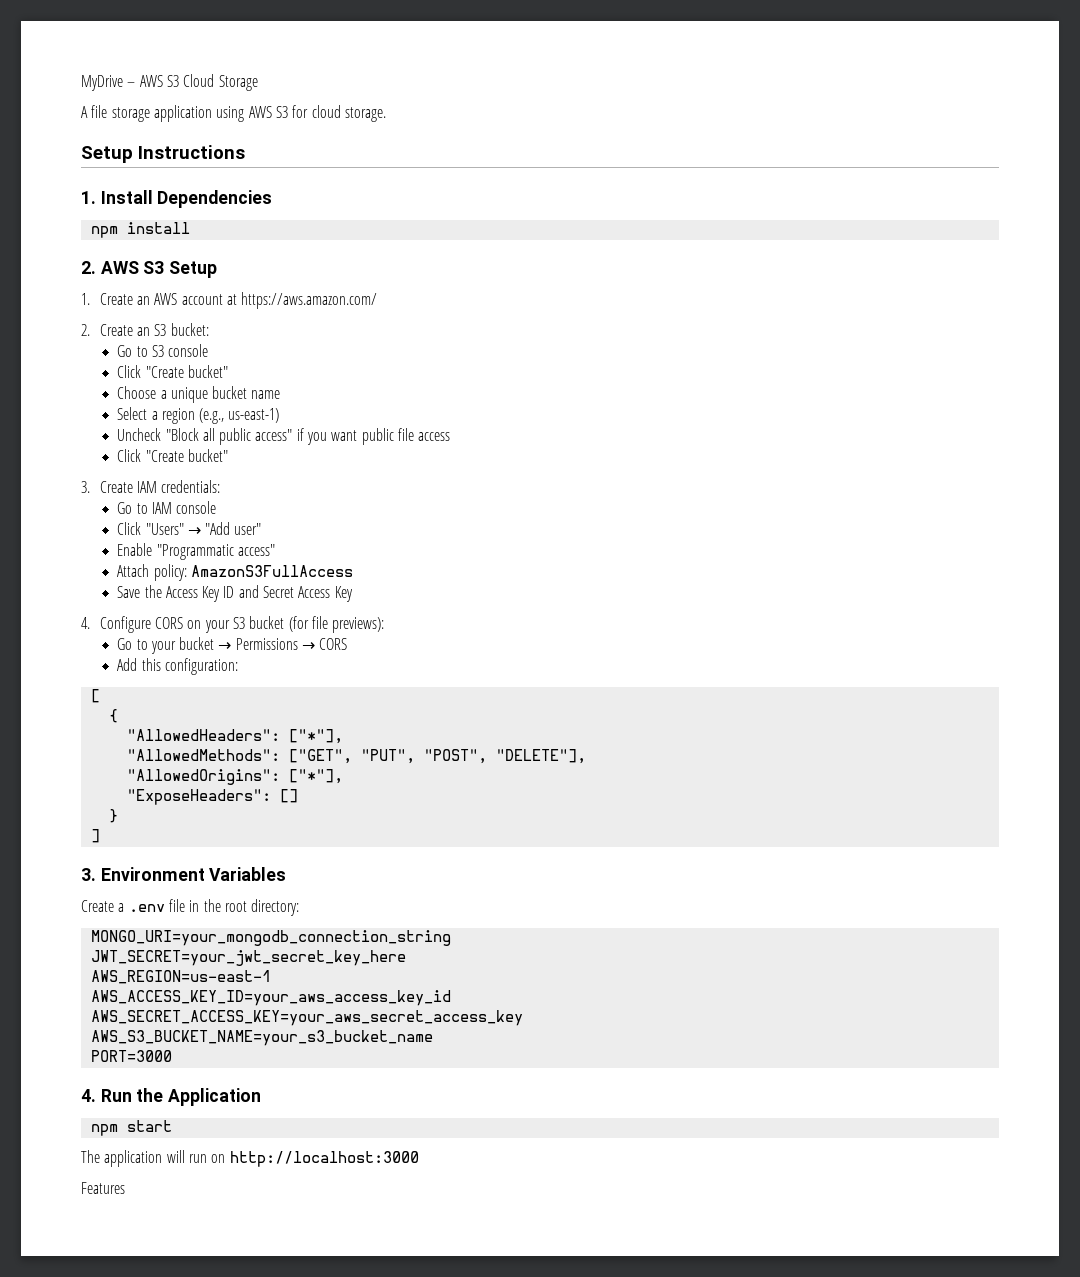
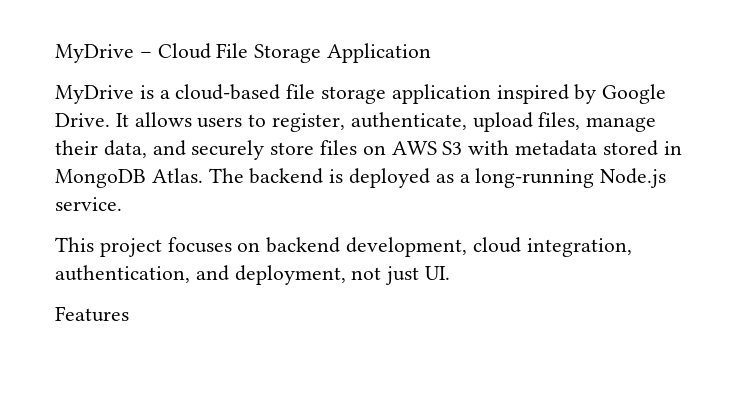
- MyDrive – AWS S3 Cloud Storage
- A file storage application using AWS S3 for cloud storage.
- Setup Instructions
- 1. Install Dependencies
- npm install
- 2. AWS S3 Setup
- 1. Create an AWS account at https://aws.amazon.com/
- 2. Create an S3 bucket:
- Go to S3 console
- Click "Create bucket"
- Choose a unique bucket name
- Select a region (e.g., us-east-1)
- Uncheck "Block all public access" if you want public file access
- Click "Create bucket"
- 3. Create IAM credentials:
- Go to IAM console
- Click "Users" → "Add user"
- Enable "Programmatic access"
- Attach policy: AmazonS3FullAccess
- Save the Access Key ID and Secret Access Key
- 4. Configure CORS on your S3 bucket (for file previews):
- Go to your bucket → Permissions → CORS
- Add this configuration:
- [
- {
- "AllowedHeaders": ["*"],
- "AllowedMethods": ["GET", "PUT", "POST", "DELETE"],
- "AllowedOrigins": ["*"],
- "ExposeHeaders": []
- }
- ]
- 3. Environment Variables
- Create a .env file in the root directory:
- MONGO_URI=your_mongodb_connection_string
- JWT_SECRET=your_jwt_secret_key_here
- AWS_REGION=us-east-1
- AWS_ACCESS_KEY_ID=your_aws_access_key_id
- AWS_SECRET_ACCESS_KEY=your_aws_secret_access_key
- AWS_S3_BUCKET_NAME=your_s3_bucket_name
- PORT=3000
- 4. Run the Application
- npm start
- The application will run on http://localhost:3000
+ MyDrive – Cloud File Storage Application
+ MyDrive is a cloud-based file storage application inspired by Google Drive. It allows users to register, authenticate, upload files, manage their data, and securely store files on AWS S3 with metadata stored in MongoDB Atlas. The backend is deployed as a long-running Node.js service.
+ This project focuses on backend development, cloud integration, authentication, and deployment, not just UI.

